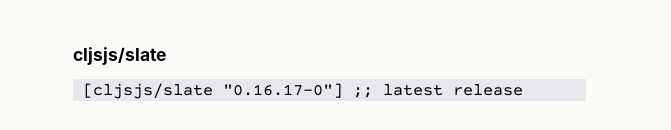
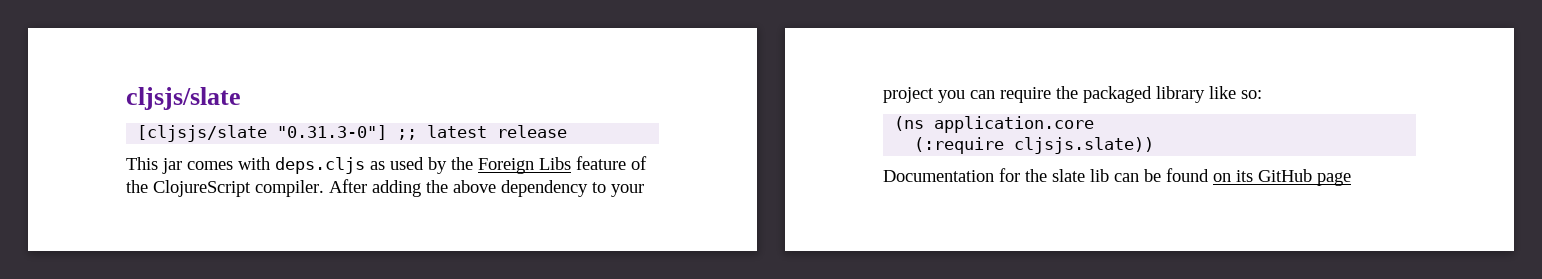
- [cljsjs/slate "0.16.17-0"] ;; latest release
+ [cljsjs/slate "0.31.3-0"] ;; latest release
+ This jar comes with deps.cljs as used by the Foreign Libs feature of the ClojureScript compiler. After adding the above dependency to your project you can require the packaged library like so:
+ (ns application.core
+ (:require cljsjs.slate))
+ Documentation for the slate lib can be found on its GitHub page

